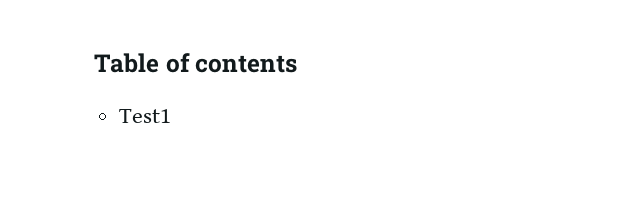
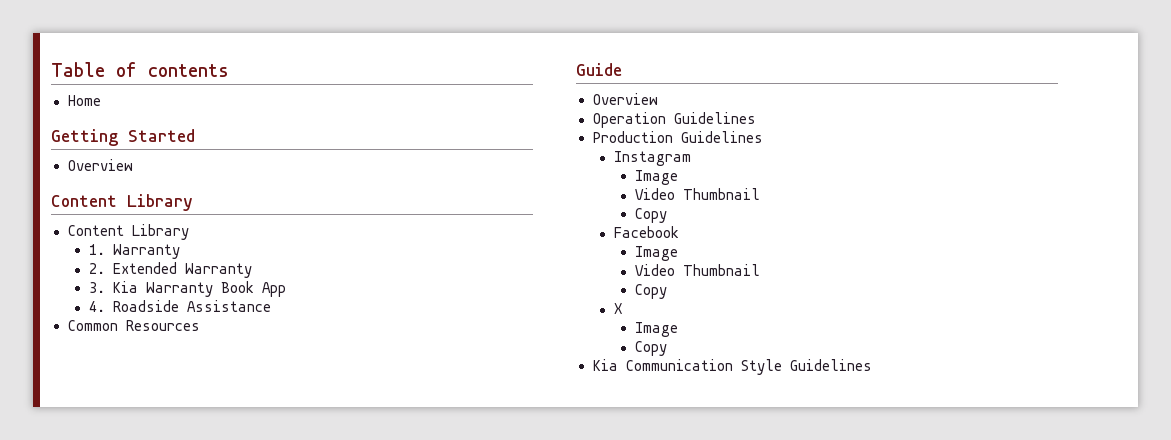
- Test1
+ Home
+ Getting Started
+ Overview
+ Content Library
+ Content Library
+ 1. Warranty
+ 2. Extended Warranty
+ 3. Kia Warranty Book App
+ 4. Roadside Assistance
+ Common Resources
+ Guide
+ Overview
+ Operation Guidelines
+ Production Guidelines
+ Instagram
+ Image
+ Video Thumbnail
+ Copy
+ Facebook
+ Image
+ Video Thumbnail
+ Copy
+ X
+ Image
+ Copy
+ Kia Communication Style Guidelines

